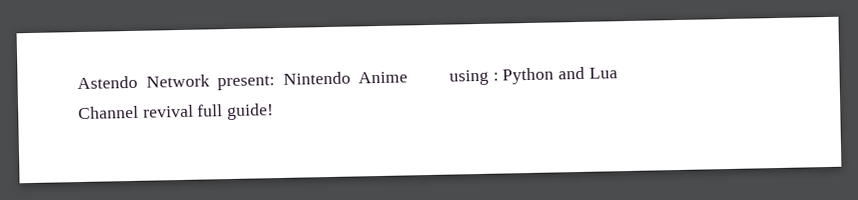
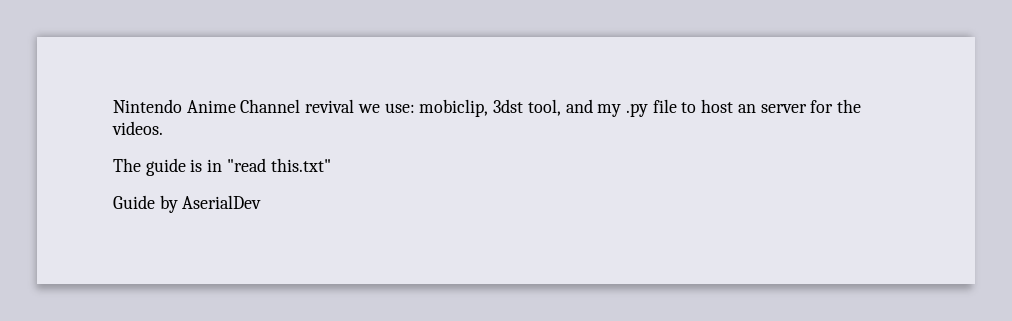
- Astendo Network present: Nintendo Anime Channel revival full guide!
- using : Python and Lua
+ Nintendo Anime Channel revival we use: mobiclip, 3dst tool, and my .py file to host an server for the videos.
+ The guide is in "read this.txt"
+ Guide by AserialDev

